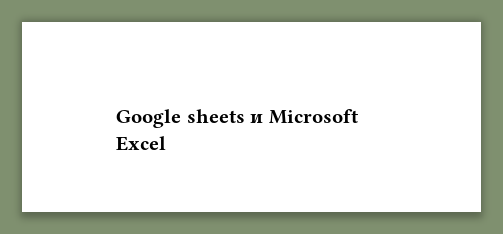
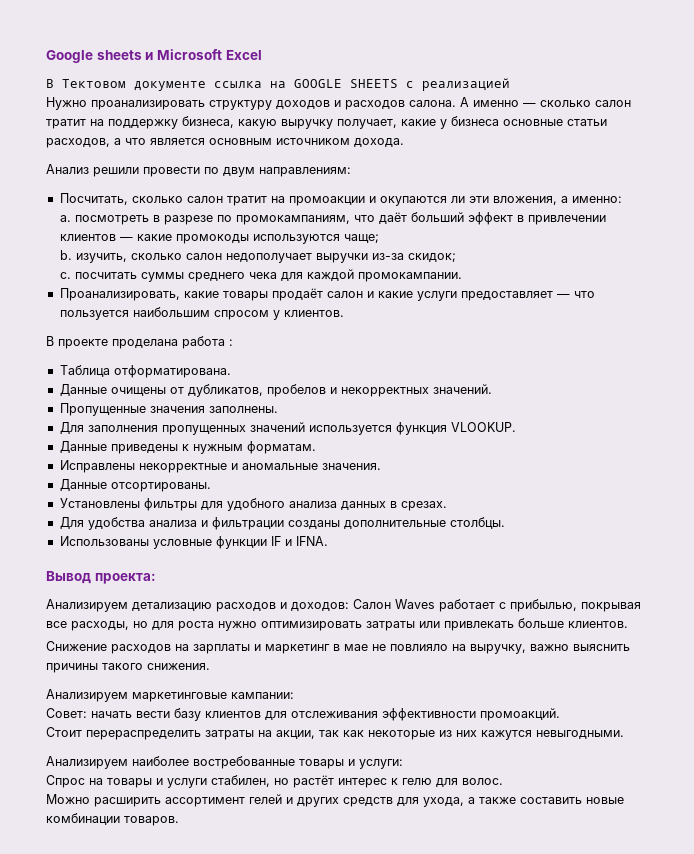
+ В Тектовом документе ссылка на GOOGLE SHEETS c реализацией
+ Нужно проанализировать структуру доходов и расходов салона. А именно — сколько салон тратит на поддержку бизнеса, какую выручку получает, какие у бизнеса основные статьи расходов, а что является основным источником дохода.
+ Анализ решили провести по двум направлениям:
+ Посчитать, сколько салон тратит на промоакции и окупаются ли эти вложения, а именно:
+ a. посмотреть в разрезе по промокампаниям, что даёт больший эффект в привлечении клиентов — какие промокоды используются чаще;
+ b. изучить, сколько салон недополучает выручки из-за скидок;
+ c. посчитать суммы среднего чека для каждой промокампании.
+ Проанализировать, какие товары продаёт салон и какие услуги предоставляет — что пользуется наибольшим спросом у клиентов.
+ В проекте проделана работа :
+ Таблица отформатирована.
+ Данные очищены от дубликатов, пробелов и некорректных значений.
+ Пропущенные значения заполнены.
+ Для заполнения пропущенных значений используется функция VLOOKUP.
+ Данные приведены к нужным форматам.
+ Исправлены некорректные и аномальные значения.
+ Данные отсортированы.
+ Установлены фильтры для удобного анализа данных в срезах.
+ Для удобства анализа и фильтрации созданы дополнительные столбцы.
+ Использованы условные функции IF и IFNA.
+ Вывод проекта:
+ Анализируем детализацию расходов и доходов: Салон Waves работает с прибылью, покрывая все расходы, но для роста нужно оптимизировать затраты или привлекать больше клиентов.
+ Снижение расходов на зарплаты и маркетинг в мае не повлияло на выручку, важно выяснить причины такого снижения.
+ Анализируем маркетинговые кампании:
+ Совет: начать вести базу клиентов для отслеживания эффективности промоакций.
+ Стоит перераспределить затраты на акции, так как некоторые из них кажутся невыгодными.
+ Анализируем наиболее востребованные товары и услуги:
+ Спрос на товары и услуги стабилен, но растёт интерес к гелю для волос.
+ Можно расширить ассортимент гелей и других средств для ухода, а также составить новые комбинации товаров.

